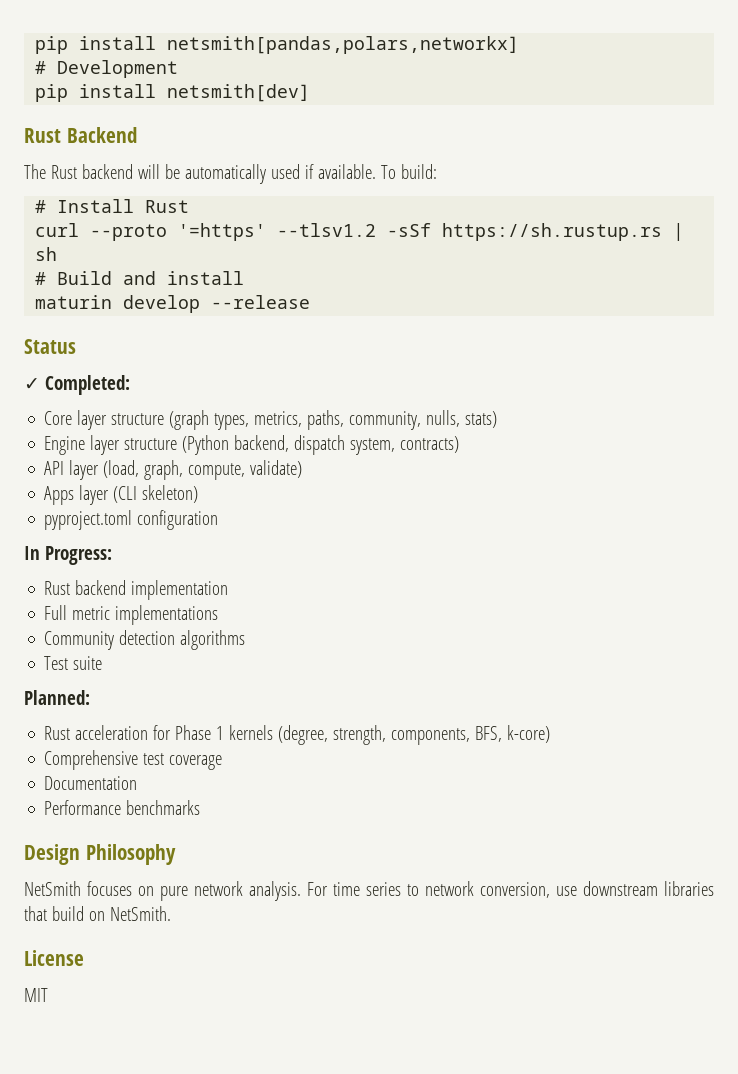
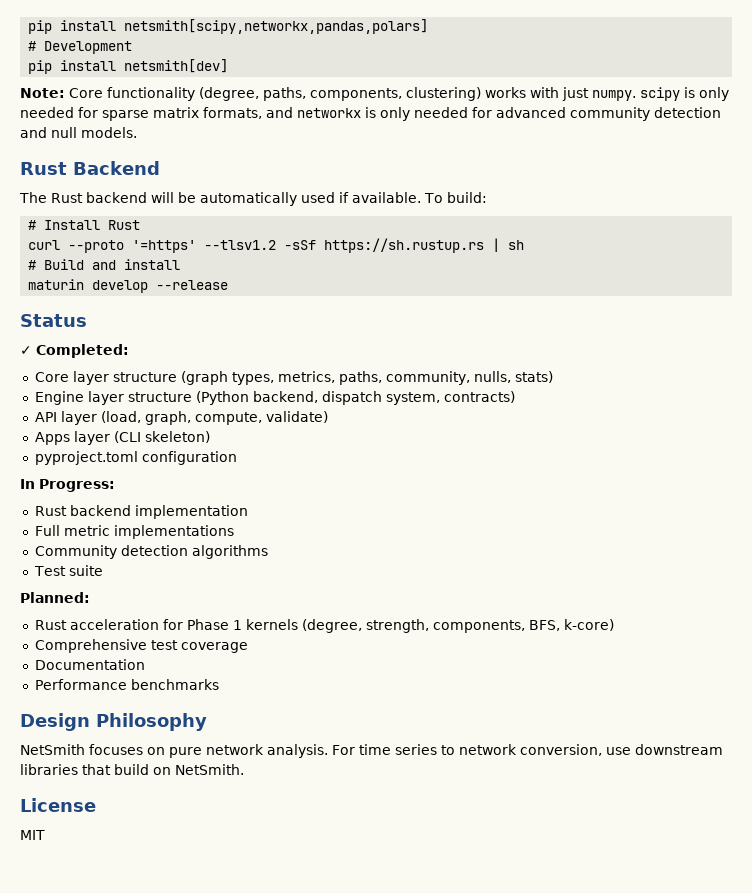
- pip install netsmith[pandas,polars,networkx]
+ pip install netsmith[scipy,networkx,pandas,polars]
+ Note: Core functionality (degree, paths, components, clustering) works with just numpy. scipy is only needed for sparse matrix formats, and networkx is only needed for advanced community detection and null models.

